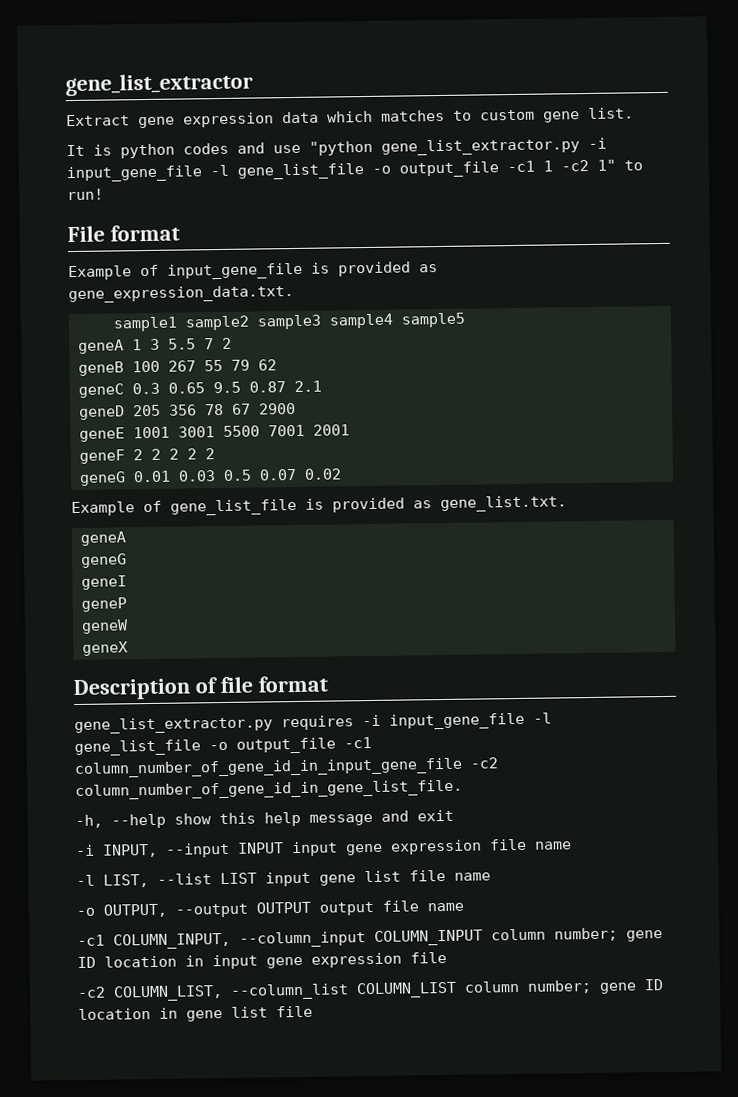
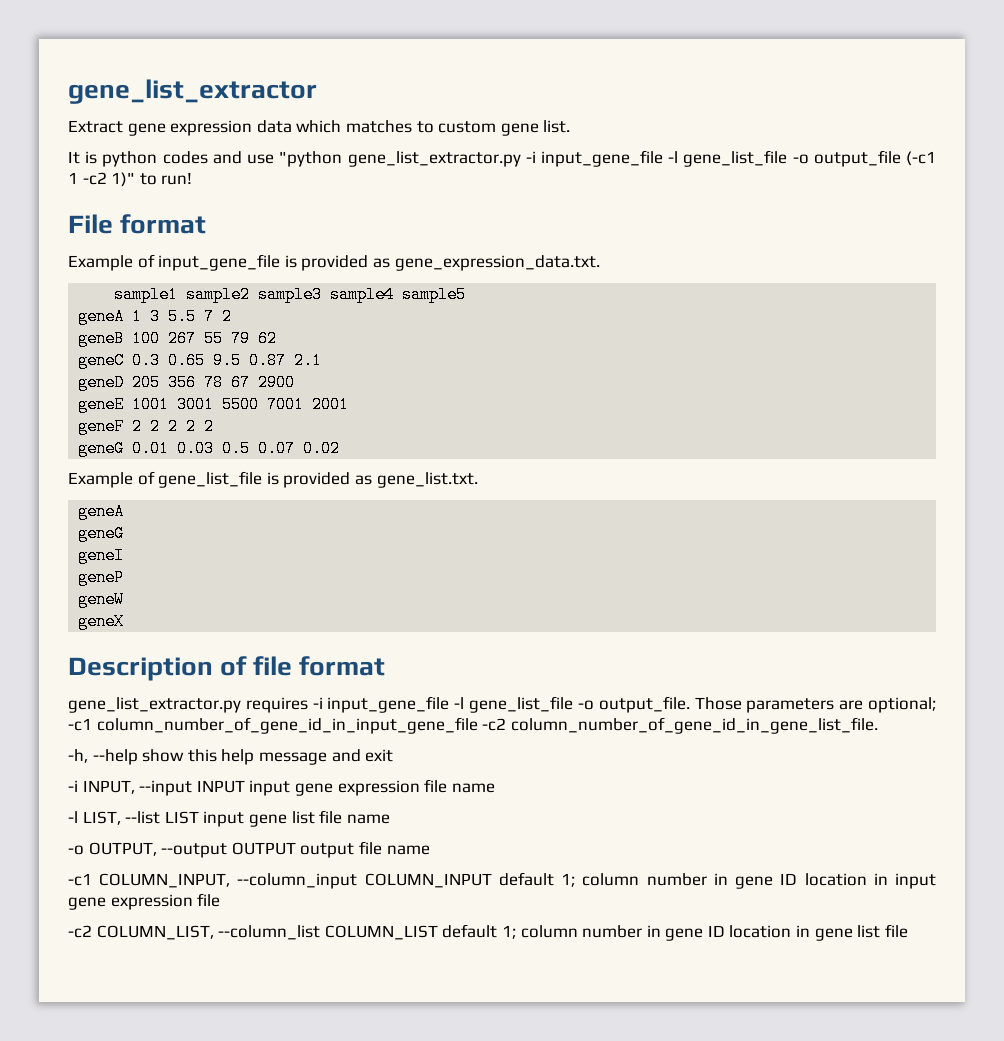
- It is python codes and use "python gene_list_extractor.py -i input_gene_file -l gene_list_file -o output_file -c1 1 -c2 1" to run!
+ It is python codes and use "python gene_list_extractor.py -i input_gene_file -l gene_list_file -o output_file (-c1 1 -c2 1)" to run!
- gene_list_extractor.py requires -i input_gene_file -l gene_list_file -o output_file -c1 column_number_of_gene_id_in_input_gene_file -c2 column_number_of_gene_id_in_gene_list_file.
+ gene_list_extractor.py requires -i input_gene_file -l gene_list_file -o output_file. Those parameters are optional; -c1 column_number_of_gene_id_in_input_gene_file -c2 column_number_of_gene_id_in_gene_list_file.
- -c1 COLUMN_INPUT, --column_input COLUMN_INPUT column number; gene ID location in input gene expression file
+ -c1 COLUMN_INPUT, --column_input COLUMN_INPUT default 1; column number in gene ID location in input gene expression file
- -c2 COLUMN_LIST, --column_list COLUMN_LIST column number; gene ID location in gene list file
+ -c2 COLUMN_LIST, --column_list COLUMN_LIST default 1; column number in gene ID location in gene list file

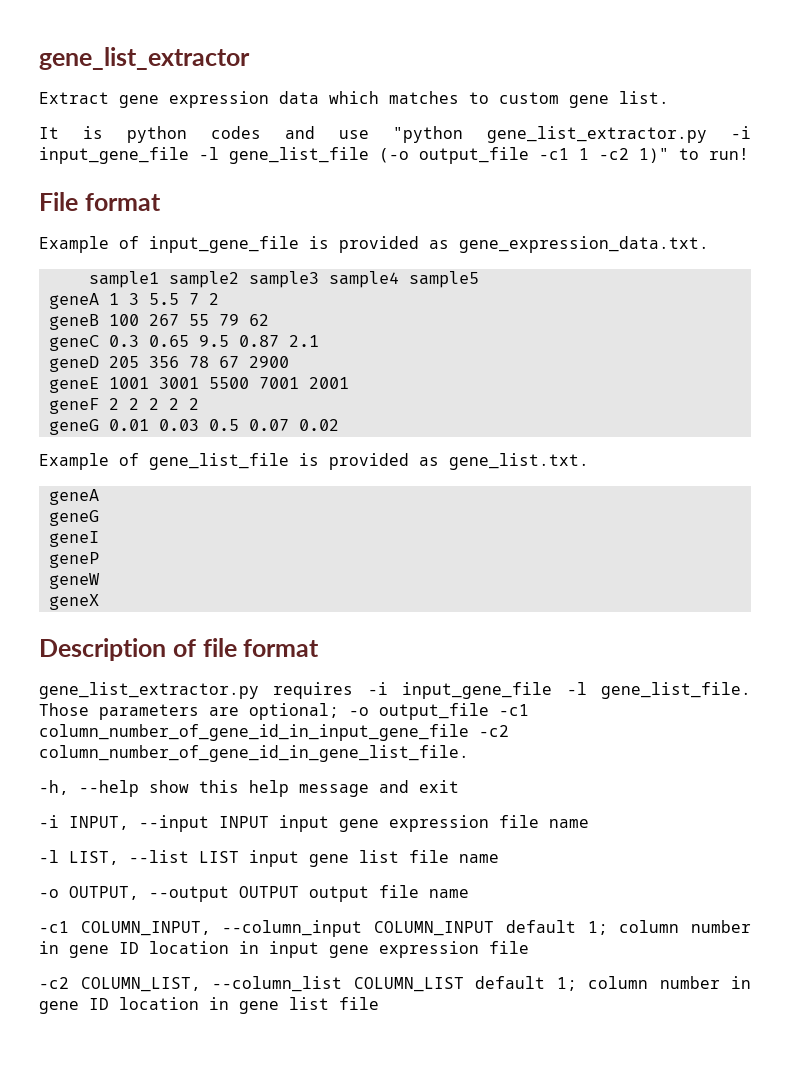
- It is python codes and use "python gene_list_extractor.py -i input_gene_file -l gene_list_file -o output_file (-c1 1 -c2 1)" to run!
+ It is python codes and use "python gene_list_extractor.py -i input_gene_file -l gene_list_file (-o output_file -c1 1 -c2 1)" to run!
- gene_list_extractor.py requires -i input_gene_file -l gene_list_file -o output_file.
+ gene_list_extractor.py requires -i input_gene_file -l gene_list_file.
- Those parameters are optional; -c1 column_number_of_gene_id_in_input_gene_file -c2 column_number_of_gene_id_in_gene_list_file.
+ Those parameters are optional; -o output_file -c1 column_number_of_gene_id_in_input_gene_file -c2 column_number_of_gene_id_in_gene_list_file.

